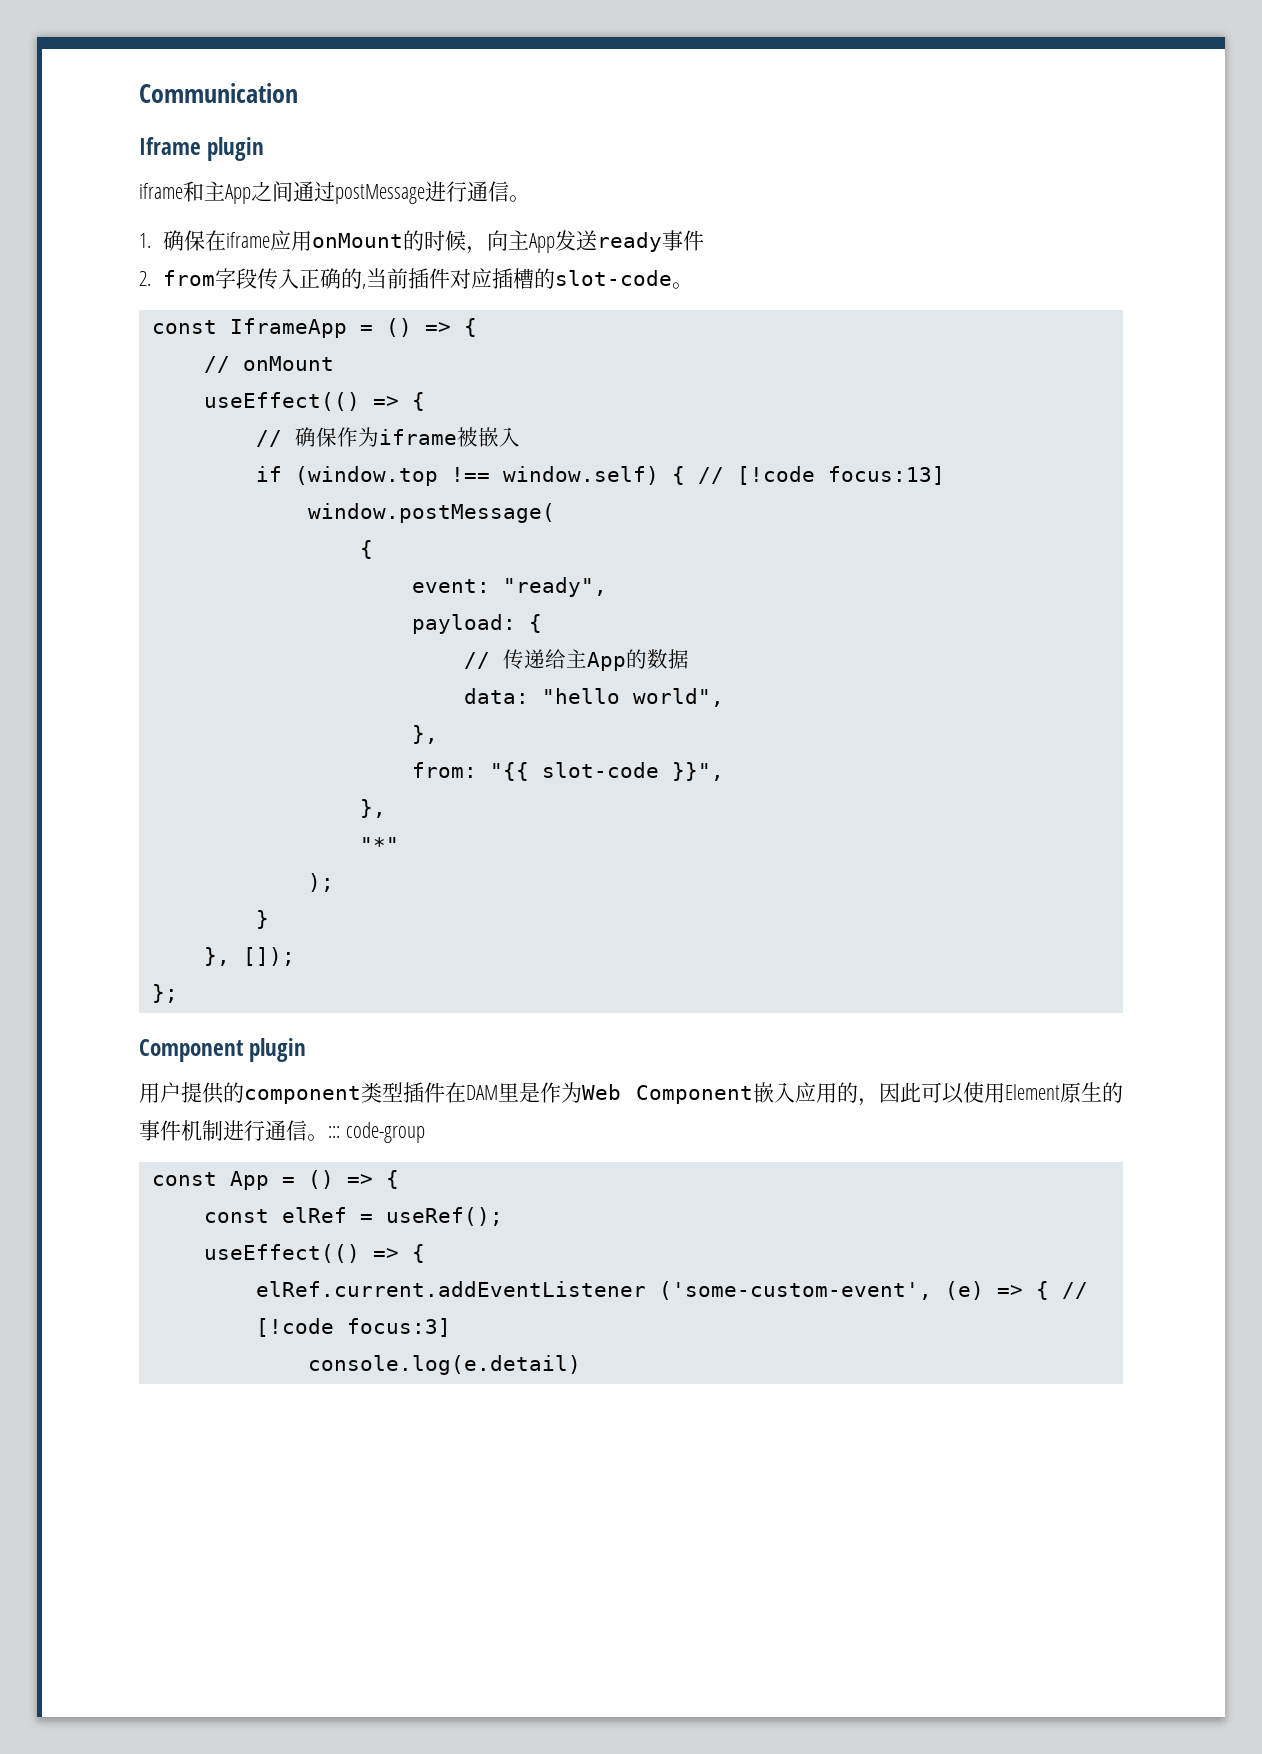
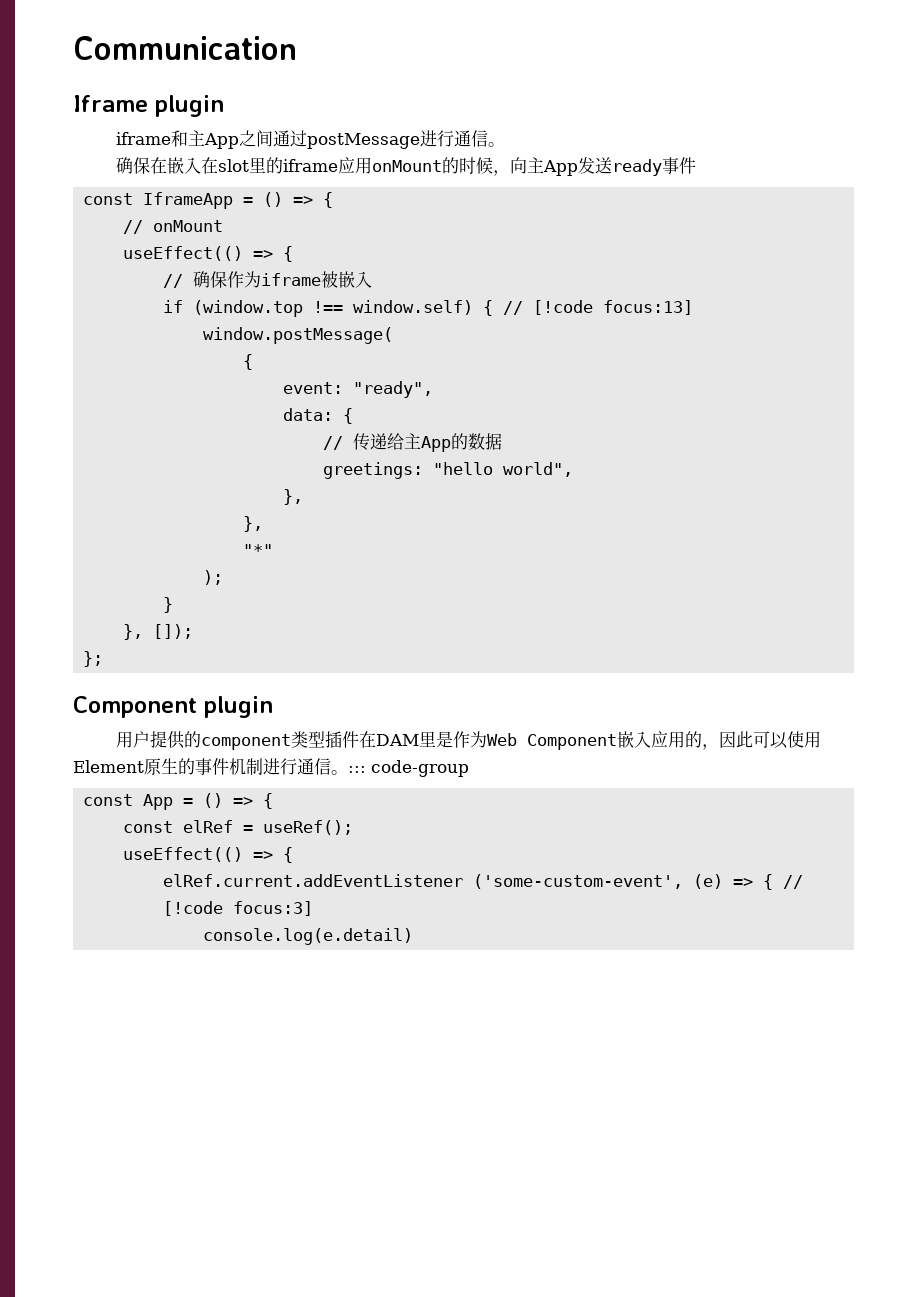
- 1.确保在iframe应用onMount的时候，向主App发送ready事件
+ 确保在嵌入在slot里的iframe应用onMount的时候，向主App发送ready事件
- 2. from字段传入正确的,当前插件对应插槽的slot-code。
- payload: {
+ data: {
- data: "hello world",
+ greetings: "hello world",
- from: "{{ slot-code }}",

